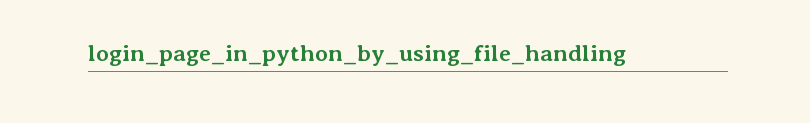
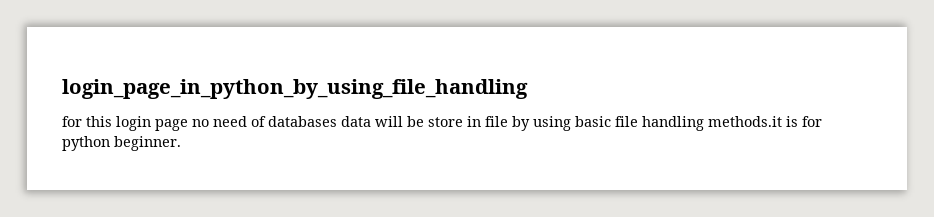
+ for this login page no need of databases data will be store in file by using basic file handling methods.it is for python beginner.

